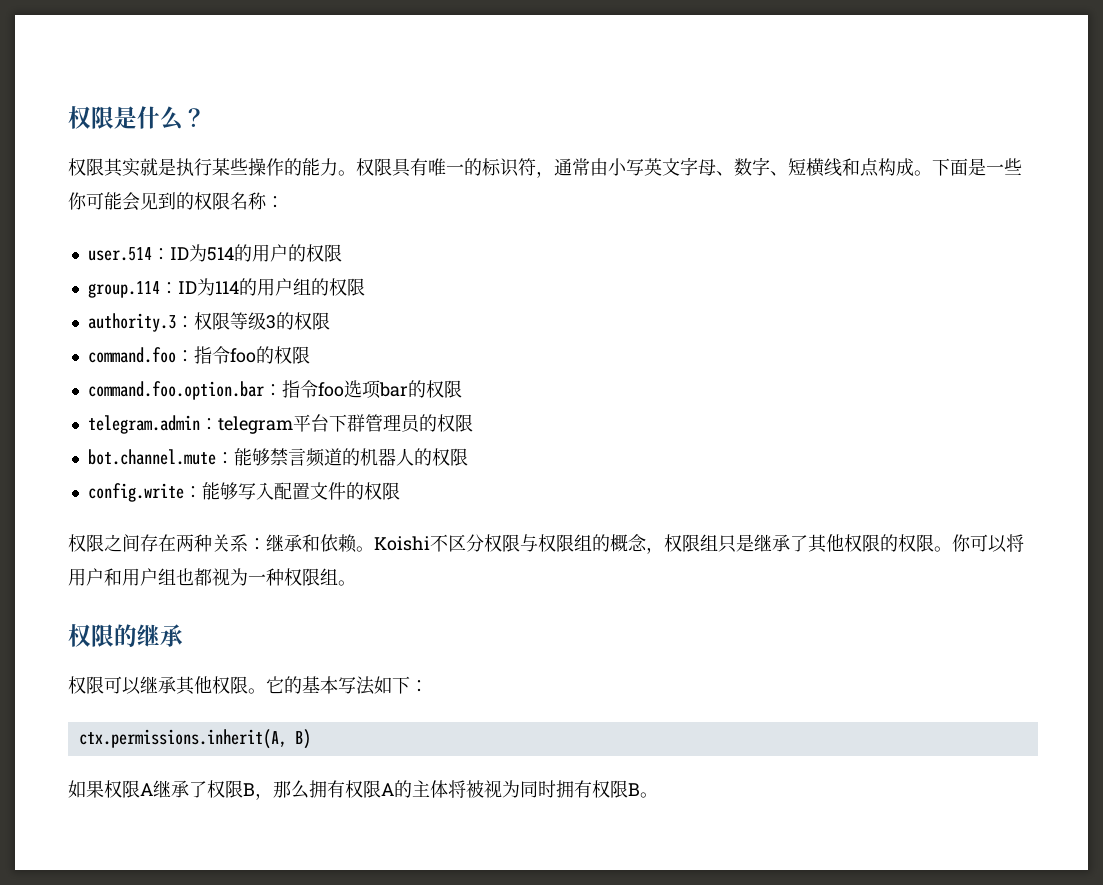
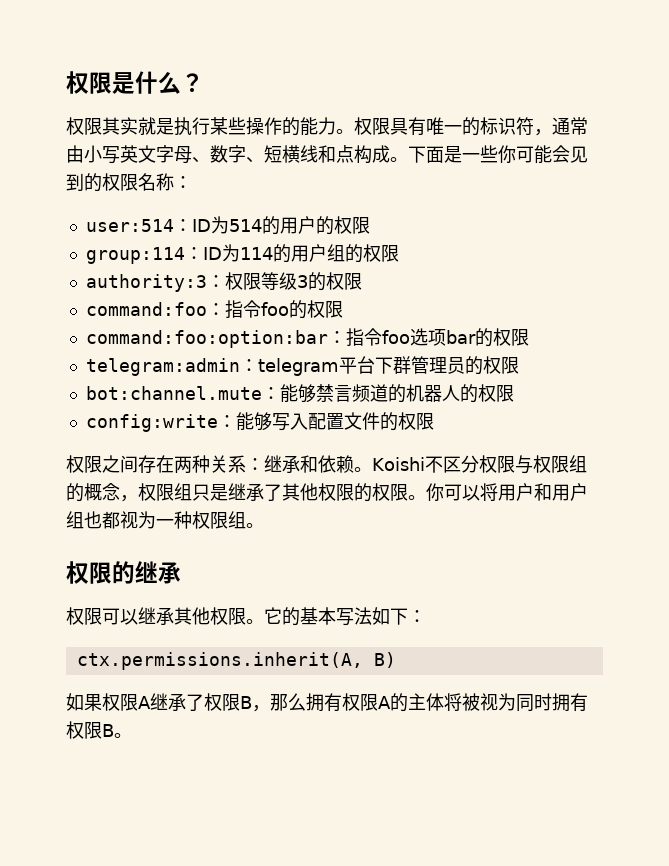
- user.514：ID为514的用户的权限
+ user:514：ID为514的用户的权限
- group.114：ID为114的用户组的权限
+ group:114：ID为114的用户组的权限
- authority.3：权限等级3的权限
+ authority:3：权限等级3的权限
- command.foo：指令foo的权限
+ command:foo：指令foo的权限
- command.foo.option.bar：指令foo选项bar的权限
+ command:foo:option:bar：指令foo选项bar的权限
- telegram.admin：telegram平台下群管理员的权限
+ telegram:admin：telegram平台下群管理员的权限
- bot.channel.mute：能够禁言频道的机器人的权限
+ bot:channel.mute：能够禁言频道的机器人的权限
- config.write：能够写入配置文件的权限
+ config:write：能够写入配置文件的权限

